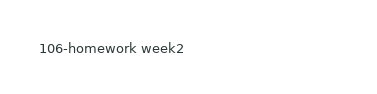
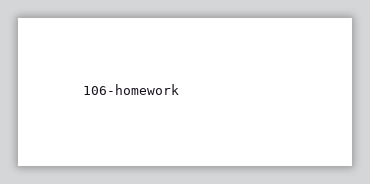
- 106-homework week2
+ 106-homework

